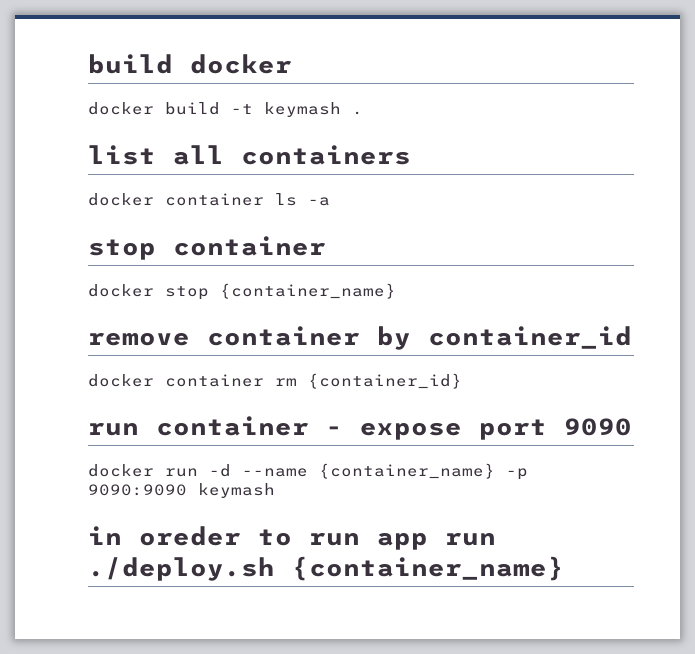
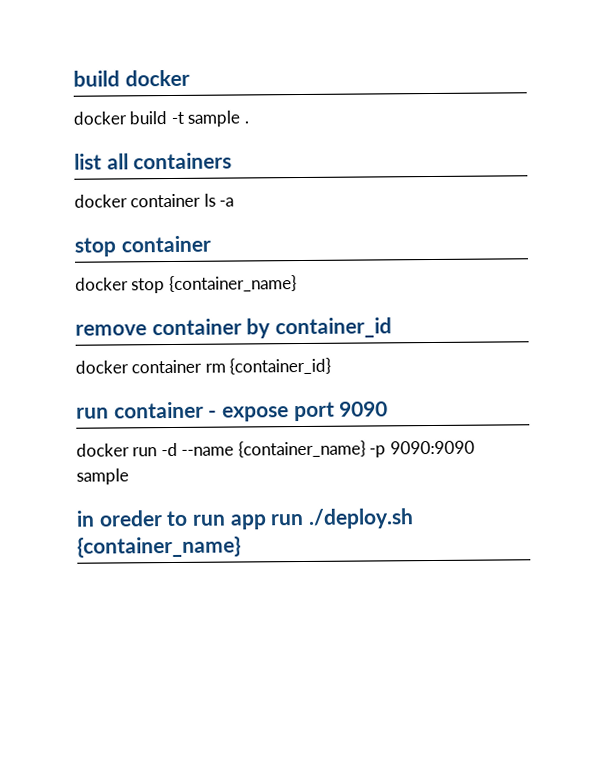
- docker build -t keymash .
+ docker build -t sample .
- docker run -d --name {container_name} -p 9090:9090 keymash
+ docker run -d --name {container_name} -p 9090:9090 sample

